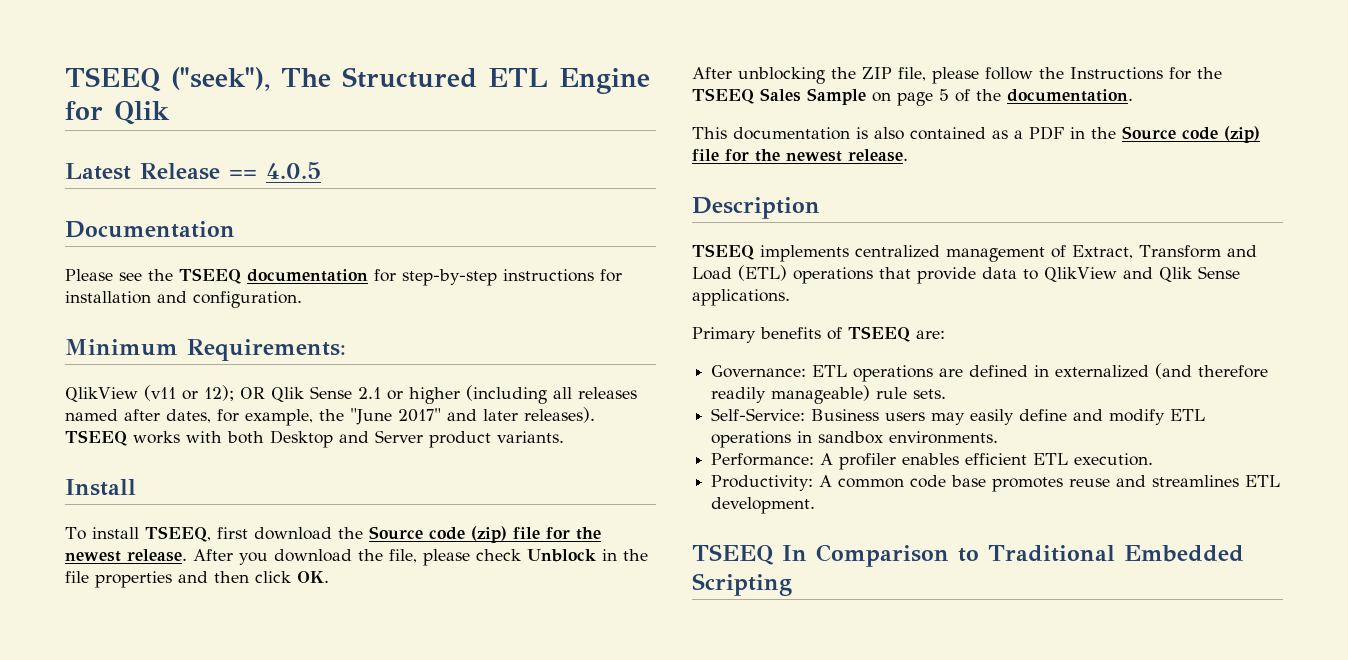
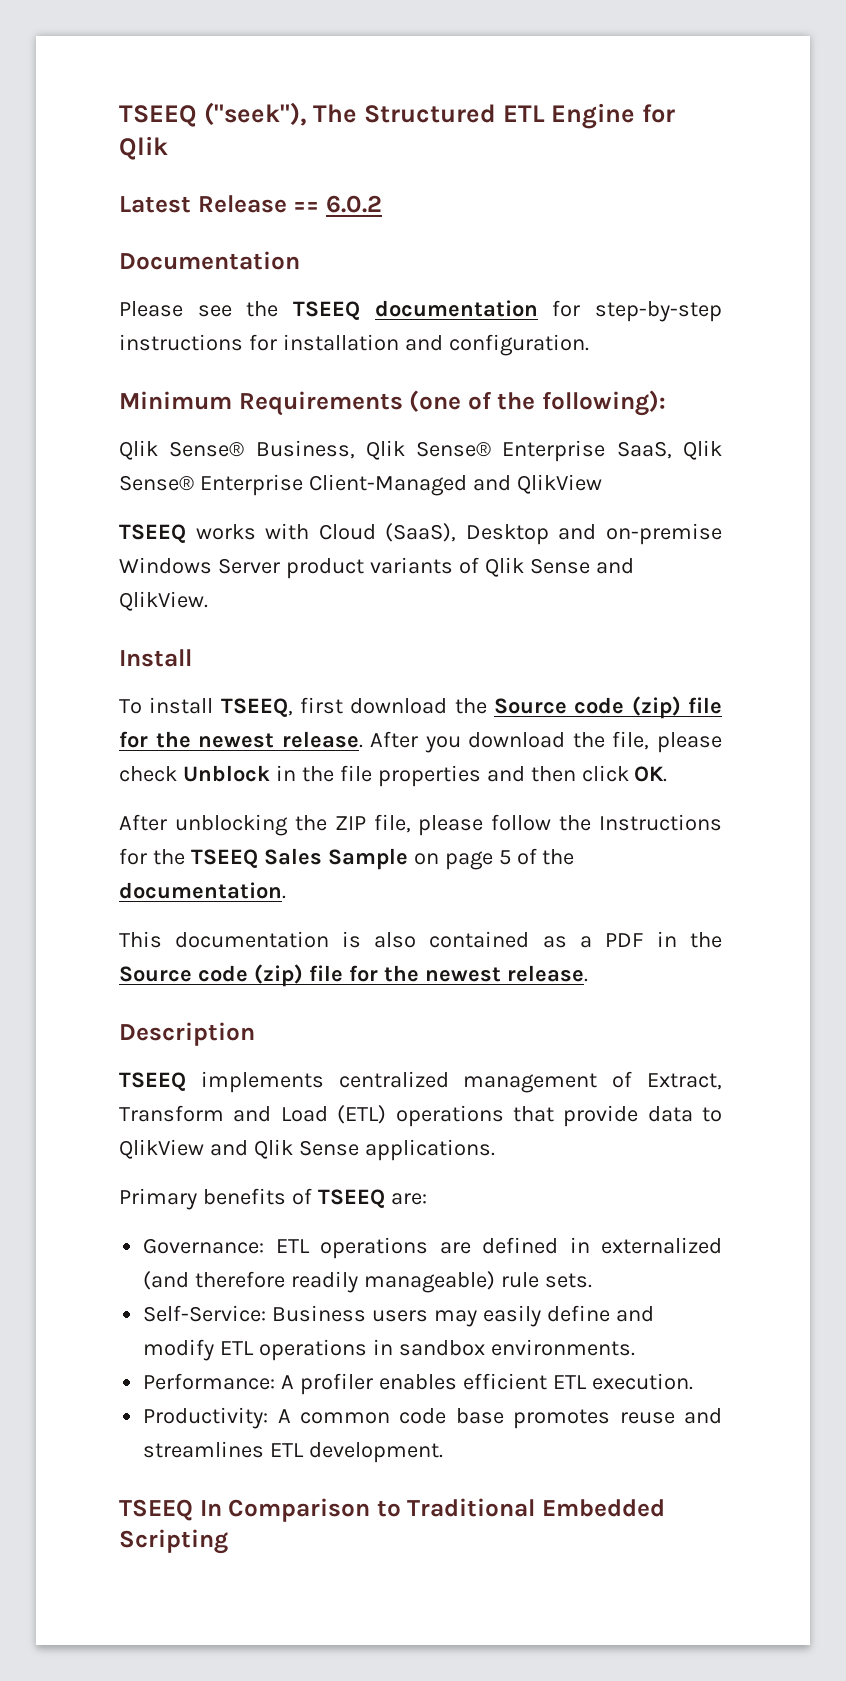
- Latest Release == 4.0.5
+ Latest Release == 6.0.2
- Minimum Requirements:
- QlikView (v11 or 12); OR Qlik Sense 2.1 or higher (including all releases named after dates, for example, the "June 2017" and later releases). TSEEQ works with both Desktop and Server product variants.
+ Minimum Requirements (one of the following):
+ Qlik Sense® Business, Qlik Sense® Enterprise SaaS, Qlik Sense® Enterprise Client-Managed and QlikView
+ TSEEQ works with Cloud (SaaS), Desktop and on-premise Windows Server product variants of Qlik Sense and QlikView.

